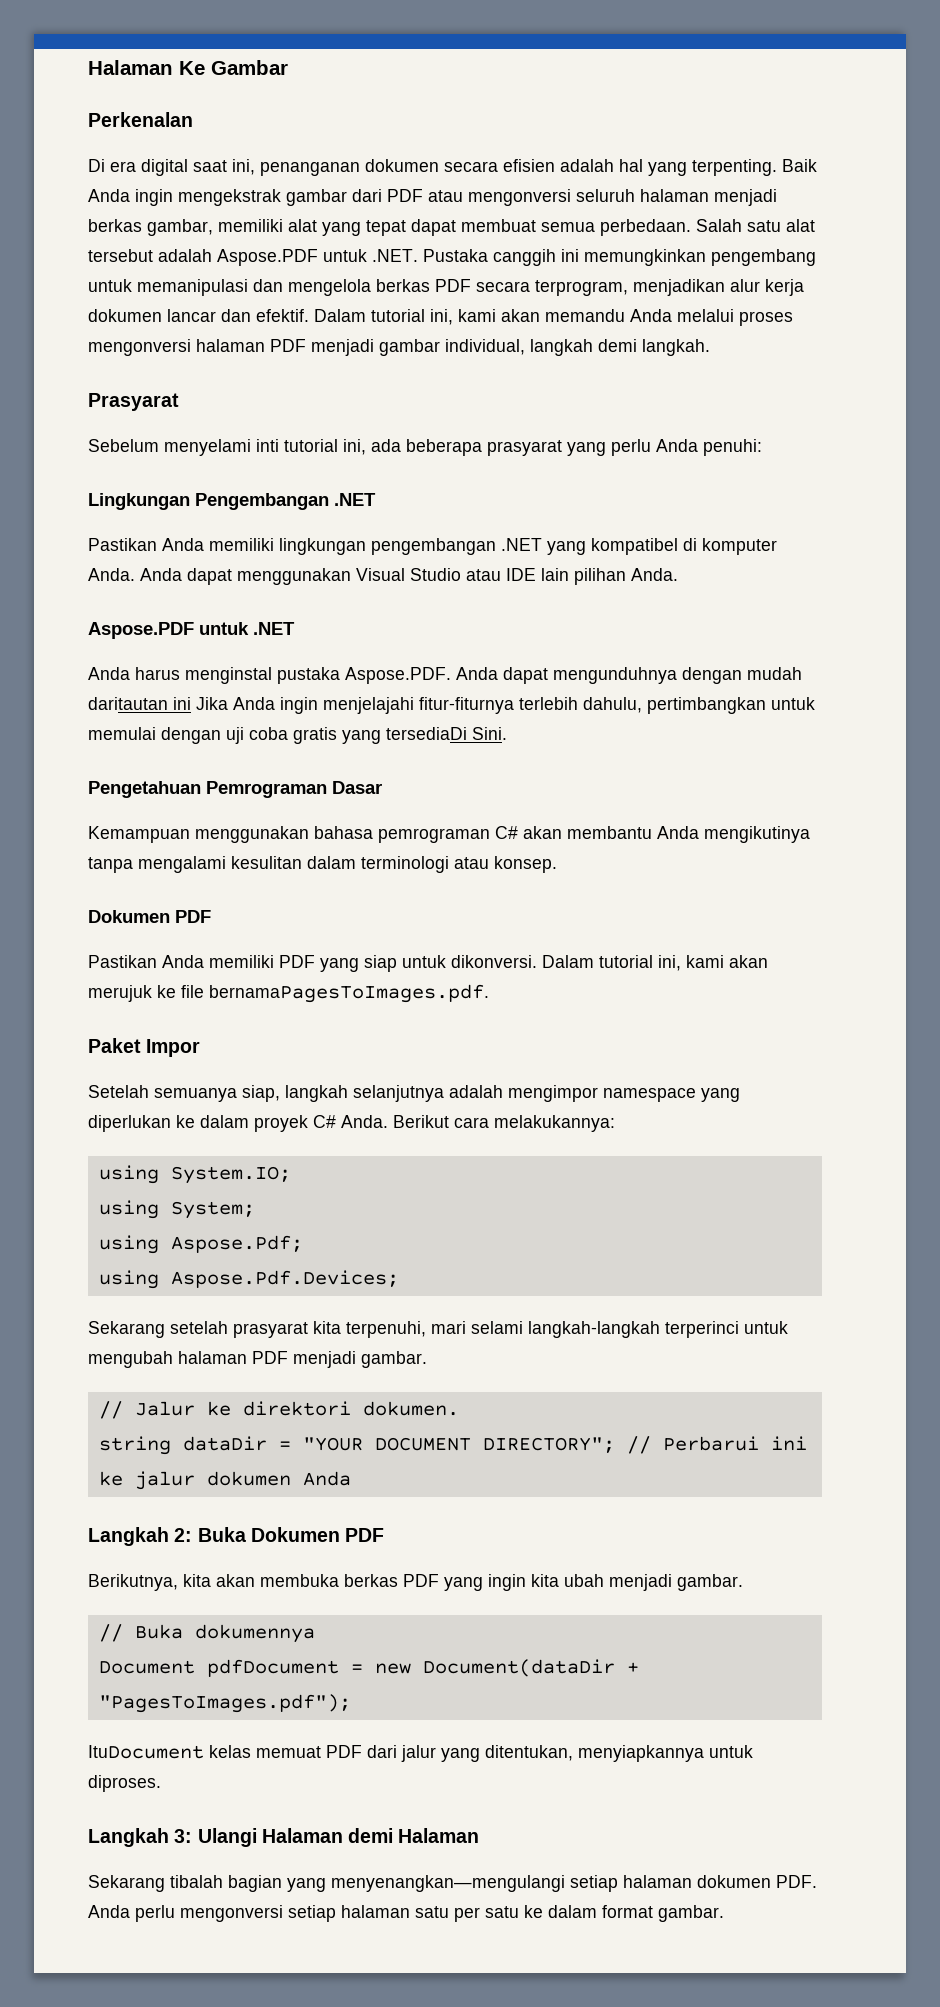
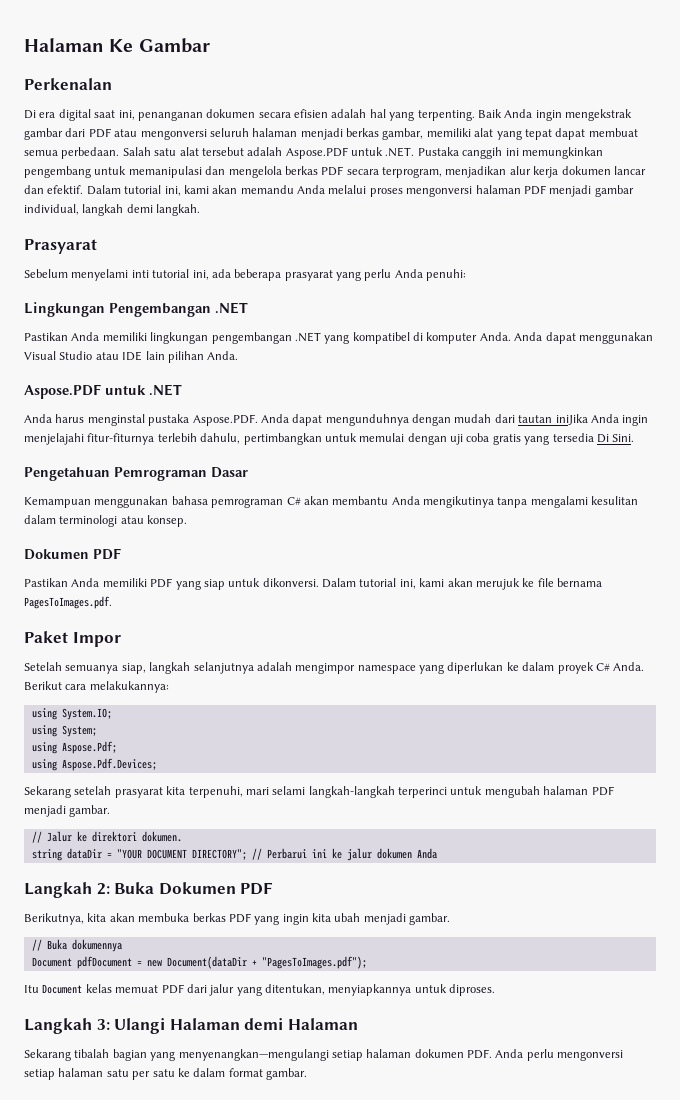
- Anda harus menginstal pustaka Aspose.PDF. Anda dapat mengunduhnya dengan mudah daritautan ini Jika Anda ingin menjelajahi fitur-fiturnya terlebih dahulu, pertimbangkan untuk memulai dengan uji coba gratis yang tersediaDi Sini.
+ Anda harus menginstal pustaka Aspose.PDF. Anda dapat mengunduhnya dengan mudah dari tautan iniJika Anda ingin menjelajahi fitur-fiturnya terlebih dahulu, pertimbangkan untuk memulai dengan uji coba gratis yang tersedia Di Sini.
- Dalam tutorial ini, kami akan merujuk ke file bernamaPagesToImages.pdf.
+ Dalam tutorial ini, kami akan merujuk ke file bernama PagesToImages.pdf.
- ItuDocument kelas memuat PDF dari jalur yang ditentukan, menyiapkannya untuk diproses.
+ Itu Document kelas memuat PDF dari jalur yang ditentukan, menyiapkannya untuk diproses.

